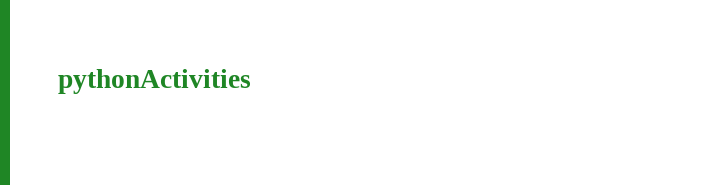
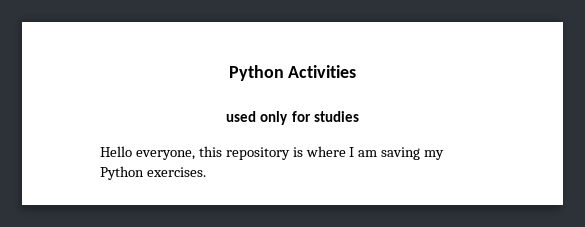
- pythonActivities
+ Python Activities
+ used only for studies
+ Hello everyone, this repository is where I am saving my Python exercises.

